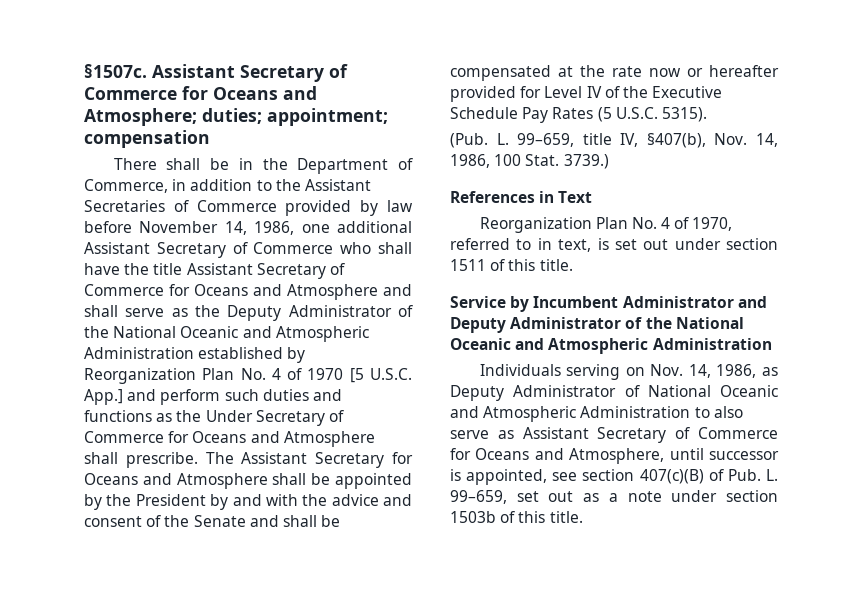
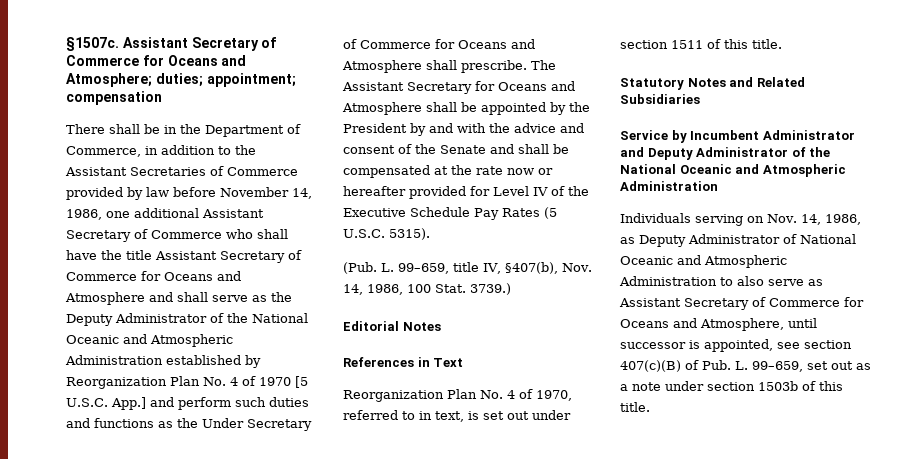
+ Editorial Notes
+ Statutory Notes and Related Subsidiaries

